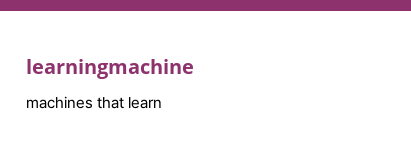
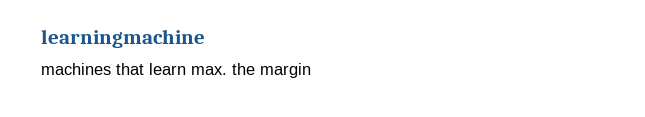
- machines that learn
+ machines that learn max. the margin

